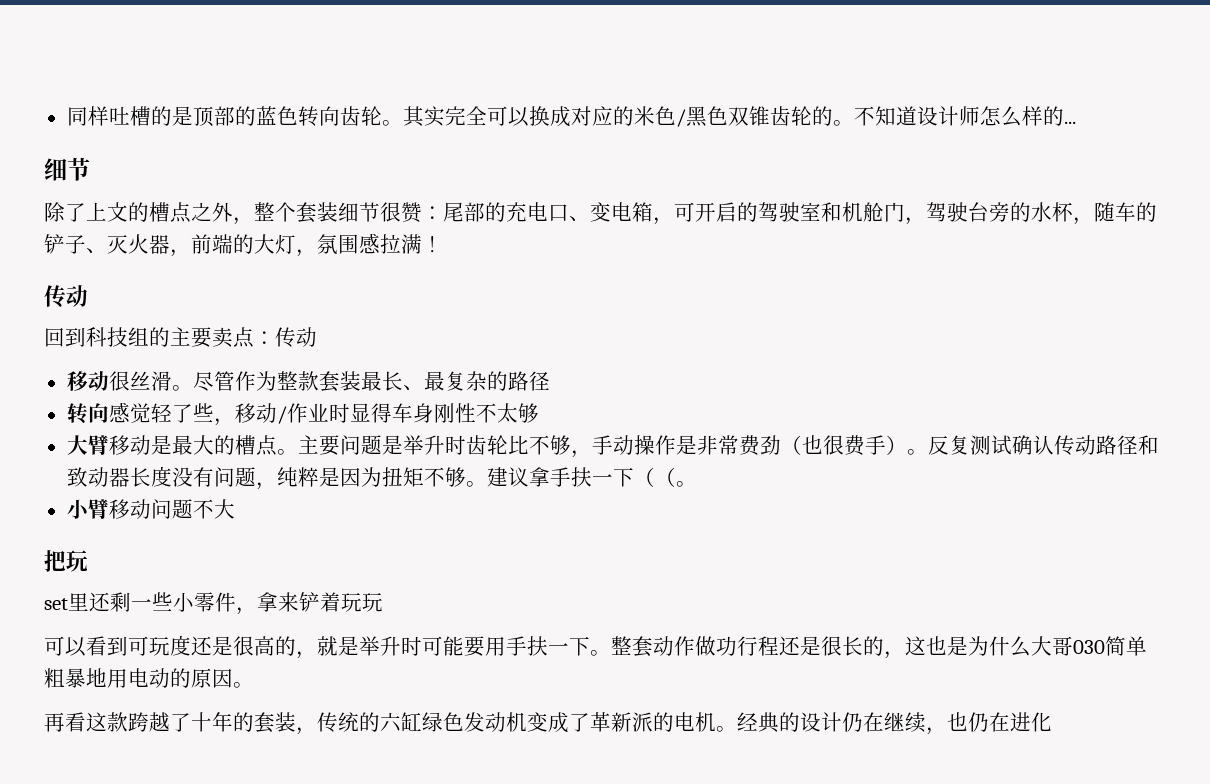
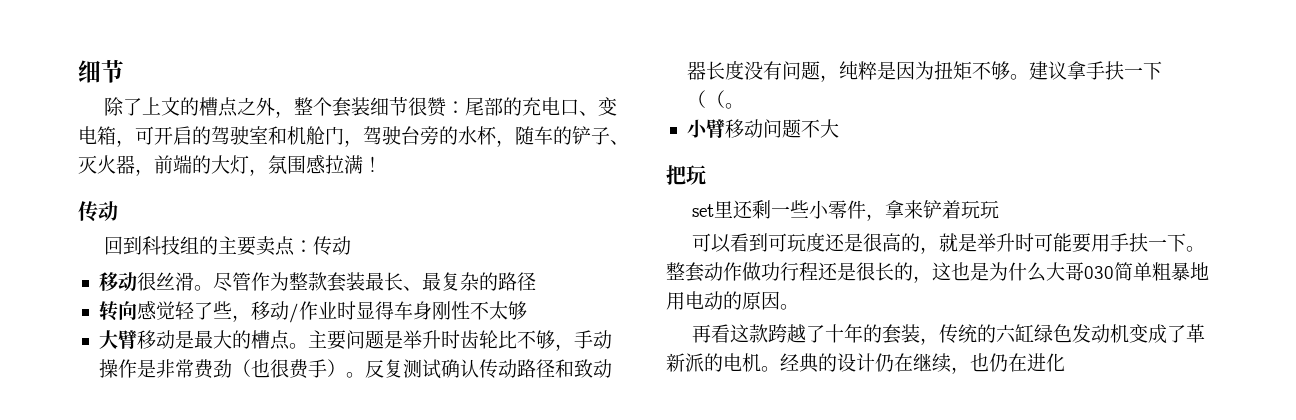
- 同样吐槽的是顶部的蓝色转向齿轮。其实完全可以换成对应的米色/黑色双锥齿轮的。不知道设计师怎么样的...

